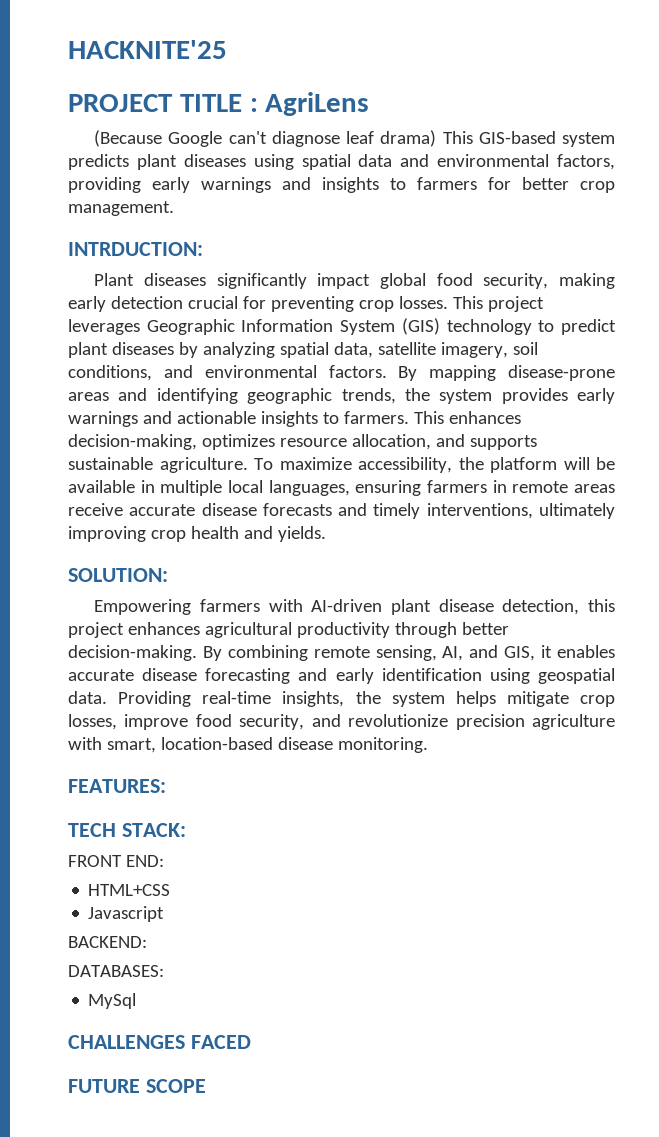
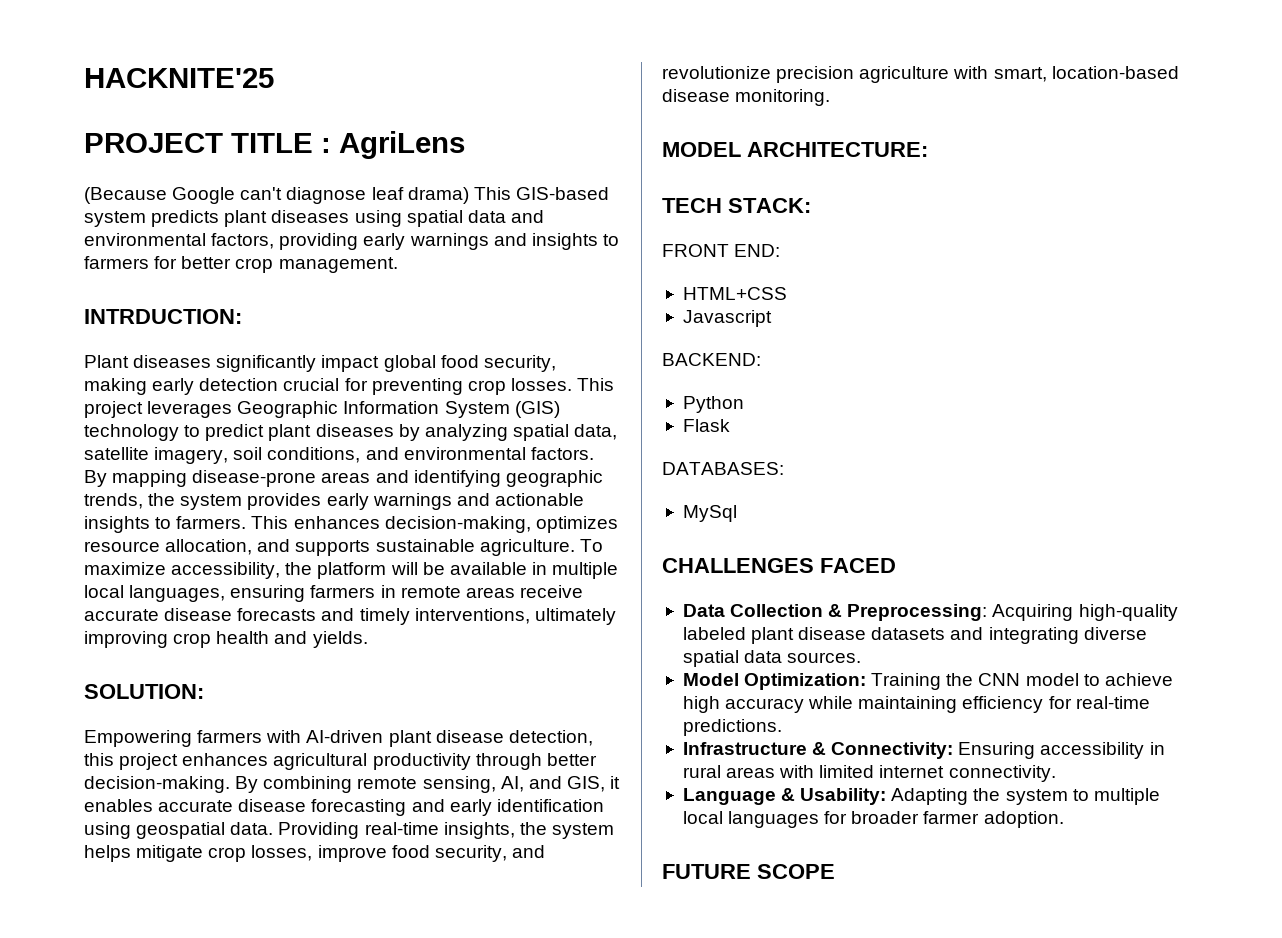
- FEATURES:
+ MODEL ARCHITECTURE:
+ Python
+ Flask
+ Data Collection & Preprocessing: Acquiring high-quality labeled plant disease datasets and integrating diverse spatial data sources.
+ Model Optimization: Training the CNN model to achieve high accuracy while maintaining efficiency for real-time predictions.
+ Infrastructure & Connectivity: Ensuring accessibility in rural areas with limited internet connectivity.
+ Language & Usability: Adapting the system to multiple local languages for broader farmer adoption.

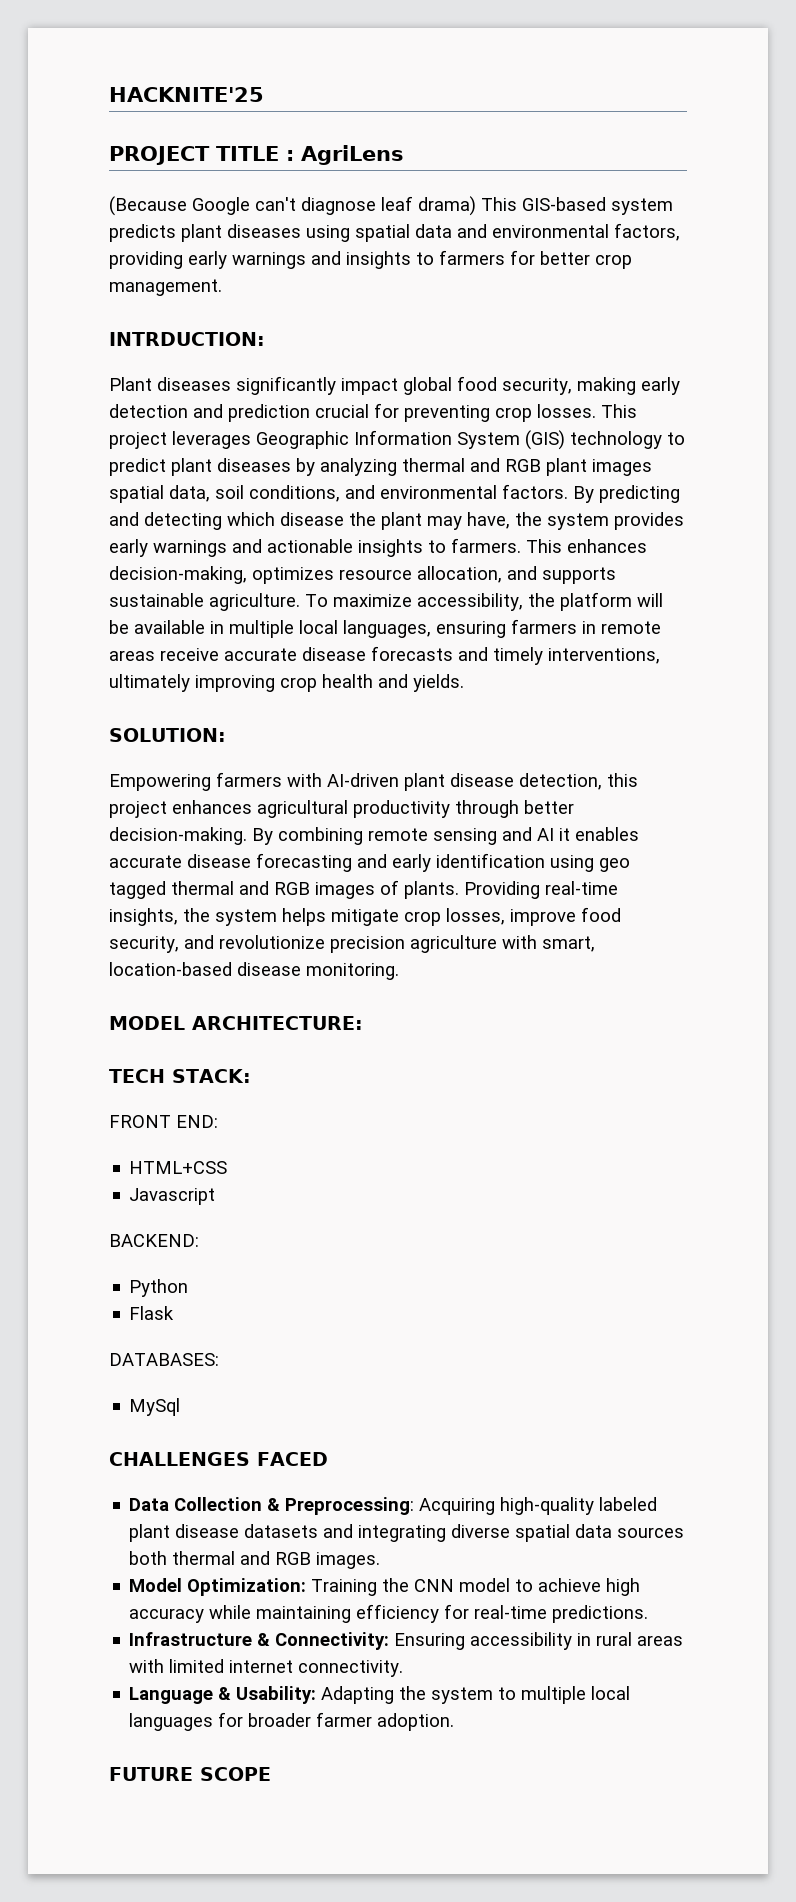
- Plant diseases significantly impact global food security, making early detection crucial for preventing crop losses.
+ Plant diseases significantly impact global food security, making early detection and prediction crucial for preventing crop losses.
- This project leverages Geographic Information System (GIS) technology to predict plant diseases by analyzing spatial data, satellite imagery, soil conditions, and environmental factors.
+ This project leverages Geographic Information System (GIS) technology to predict plant diseases by analyzing thermal and RGB plant images spatial data, soil conditions, and environmental factors.
- By mapping disease-prone areas and identifying geographic trends, the system provides early warnings and actionable insights to farmers.
+ By predicting and detecting which disease the plant may have, the system provides early warnings and actionable insights to farmers.
- By combining remote sensing, AI, and GIS, it enables accurate disease forecasting and early identification using geospatial data.
+ By combining remote sensing and AI it enables accurate disease forecasting and early identification using geo tagged thermal and RGB images of plants.
- Data Collection & Preprocessing: Acquiring high-quality labeled plant disease datasets and integrating diverse spatial data sources.
+ Data Collection & Preprocessing: Acquiring high-quality labeled plant disease datasets and integrating diverse spatial data sources both thermal and RGB images.

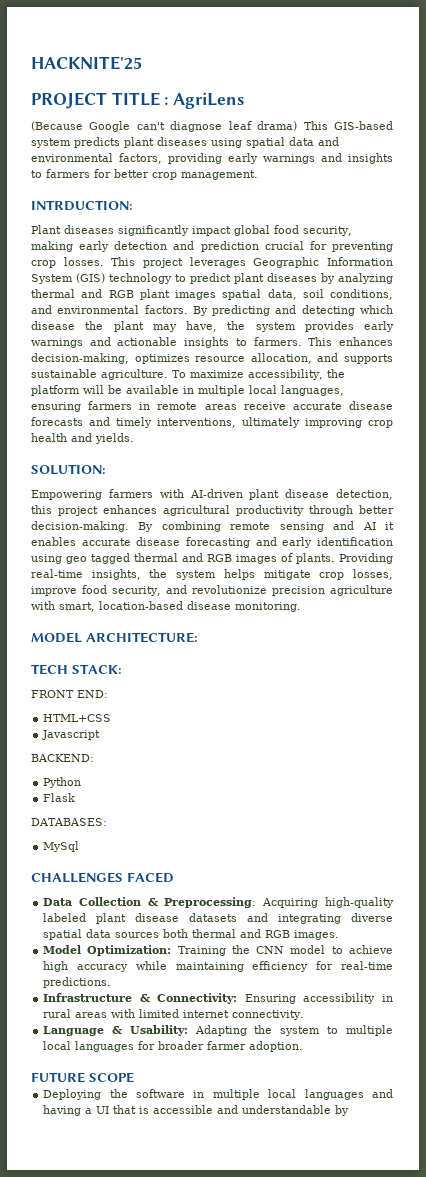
+ Deploying the software in multiple local languages and having a UI that is accessible and understandable by

